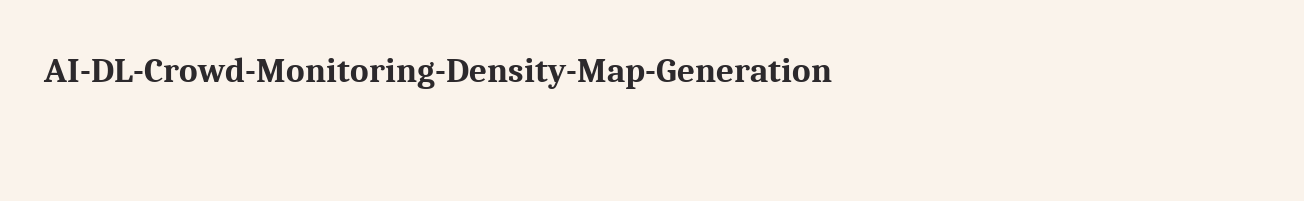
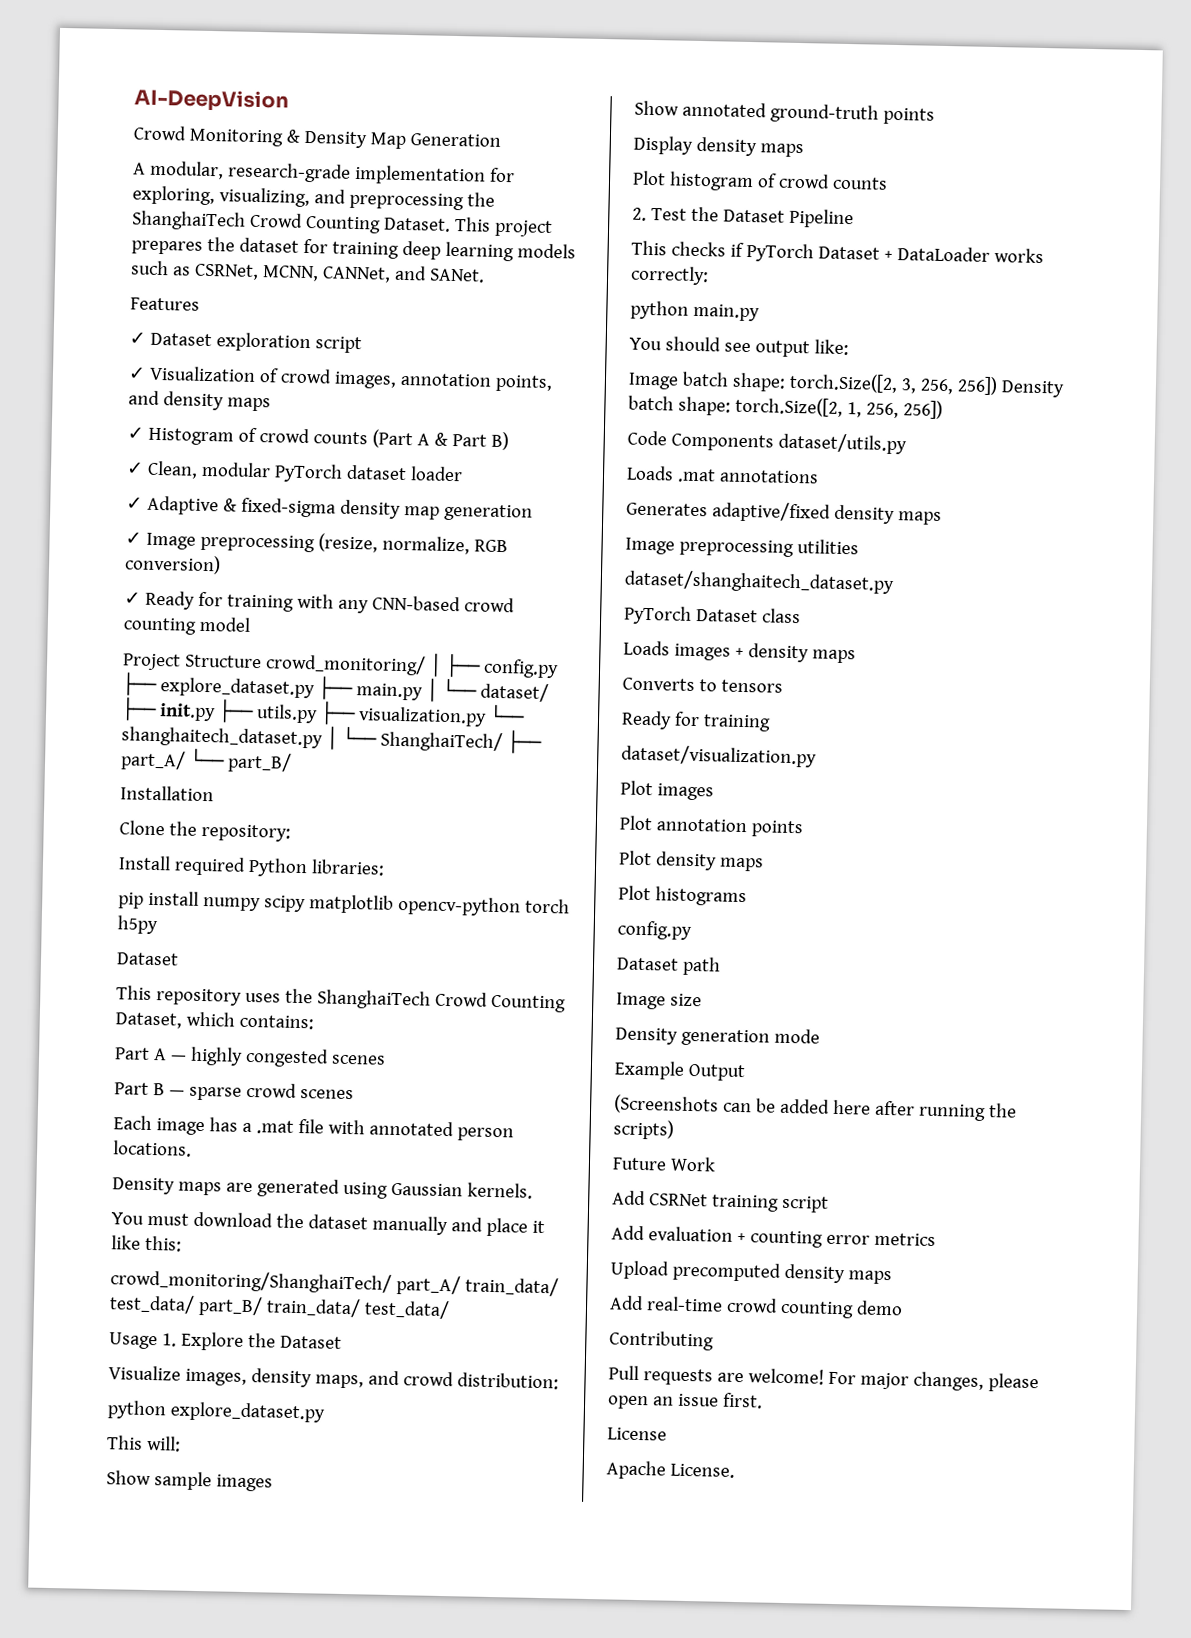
- AI-DL-Crowd-Monitoring-Density-Map-Generation
+ AI-DeepVision
+ Crowd Monitoring & Density Map Generation
+ A modular, research-grade implementation for exploring, visualizing, and preprocessing the ShanghaiTech Crowd Counting Dataset. This project prepares the dataset for training deep learning models such as CSRNet, MCNN, CANNet, and SANet.
+ Features
+ ✓ Dataset exploration script
+ ✓ Visualization of crowd images, annotation points, and density maps
+ ✓ Histogram of crowd counts (Part A & Part B)
+ ✓ Clean, modular PyTorch dataset loader
+ ✓ Adaptive & fixed-sigma density map generation
+ ✓ Image preprocessing (resize, normalize, RGB conversion)
+ ✓ Ready for training with any CNN-based crowd counting model
+ Project Structure crowd_monitoring/ │ ├── config.py ├── explore_dataset.py ├── main.py │ └── dataset/ ├── init.py ├── utils.py ├── visualization.py └── shanghaitech_dataset.py │ └── ShanghaiTech/ ├── part_A/ └── part_B/
+ Installation
+ Clone the repository:
+ Install required Python libraries:
+ pip install numpy scipy matplotlib opencv-python torch h5py
+ Dataset
+ This repository uses the ShanghaiTech Crowd Counting Dataset, which contains:
+ Part A — highly congested scenes
+ Part B — sparse crowd scenes
+ Each image has a .mat file with annotated person locations.
+ Density maps are generated using Gaussian kernels.
+ You must download the dataset manually and place it like this:
+ crowd_monitoring/ShanghaiTech/ part_A/ train_data/ test_data/ part_B/ train_data/ test_data/
+ Usage 1. Explore the Dataset
+ Visualize images, density maps, and crowd distribution:
+ python explore_dataset.py
+ This will:
+ Show sample images
+ Show annotated ground-truth points
+ Display density maps
+ Plot histogram of crowd counts
+ 2. Test the Dataset Pipeline
+ This checks if PyTorch Dataset + DataLoader works correctly:
+ python main.py
+ You should see output like:
+ Image batch shape: torch.Size([2, 3, 256, 256]) Density batch shape: torch.Size([2, 1, 256, 256])
+ Code Components dataset/utils.py
+ Loads .mat annotations
+ Generates adaptive/fixed density maps
+ Image preprocessing utilities
+ dataset/shanghaitech_dataset.py
+ PyTorch Dataset class
+ Loads images + density maps
+ Converts to tensors
+ Ready for training
+ dataset/visualization.py
+ Plot images
+ Plot annotation points
+ Plot density maps
+ Plot histograms
+ config.py
+ Dataset path
+ Image size
+ Density generation mode
+ Example Output
+ (Screenshots can be added here after running the scripts)
+ Future Work
+ Add CSRNet training script
+ Add evaluation + counting error metrics
+ Upload precomputed density maps
+ Add real-time crowd counting demo
+ Contributing
+ Pull requests are welcome! For major changes, please open an issue first.
+ License
+ Apache License.

